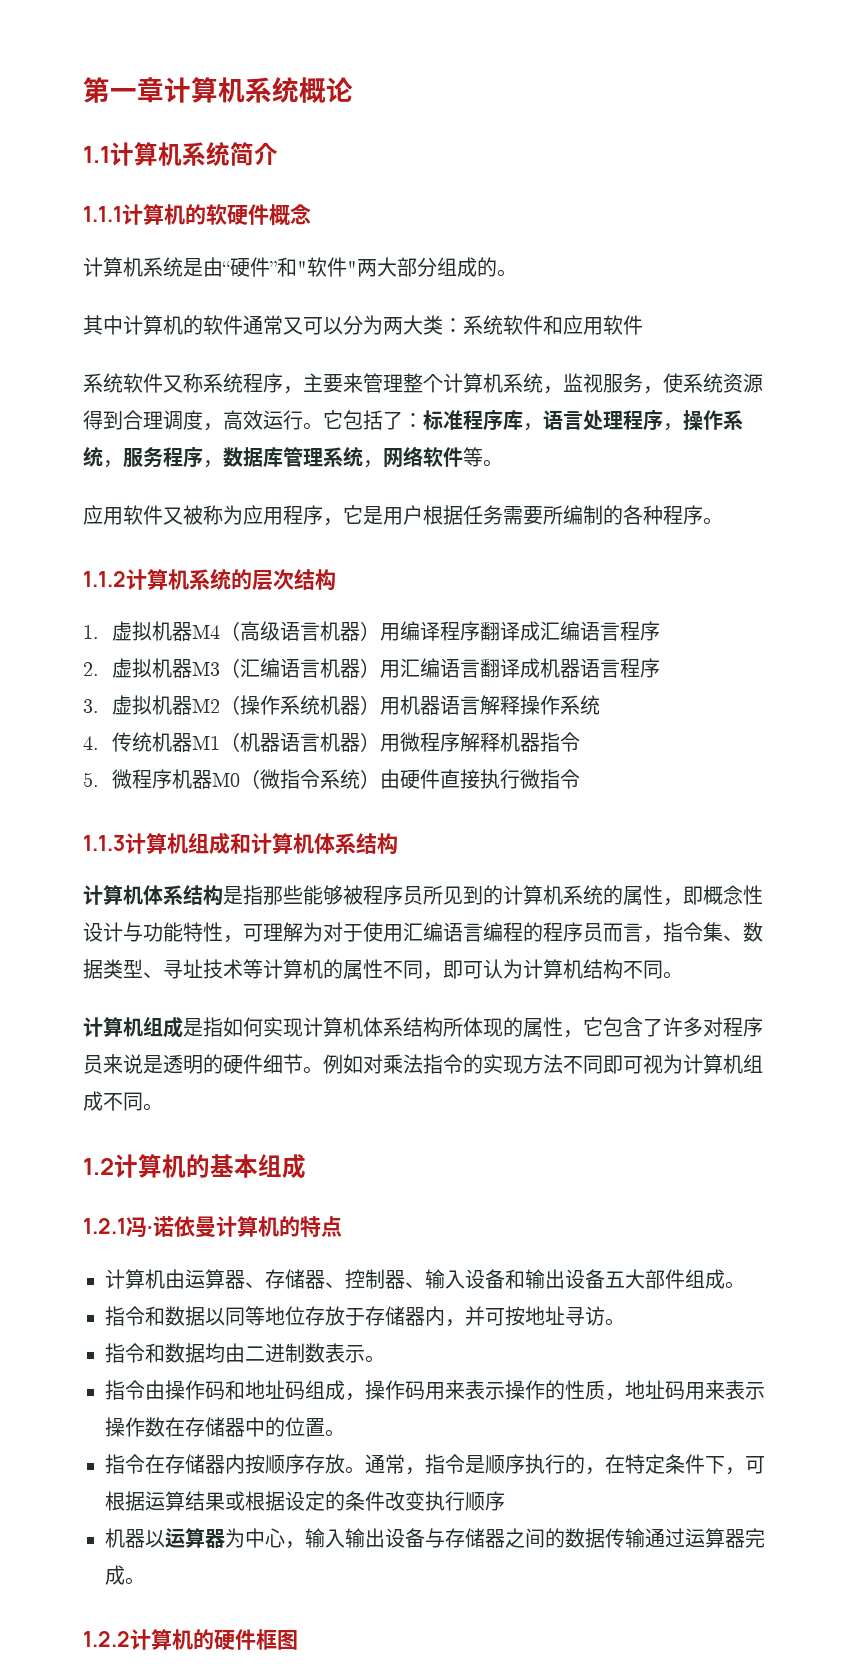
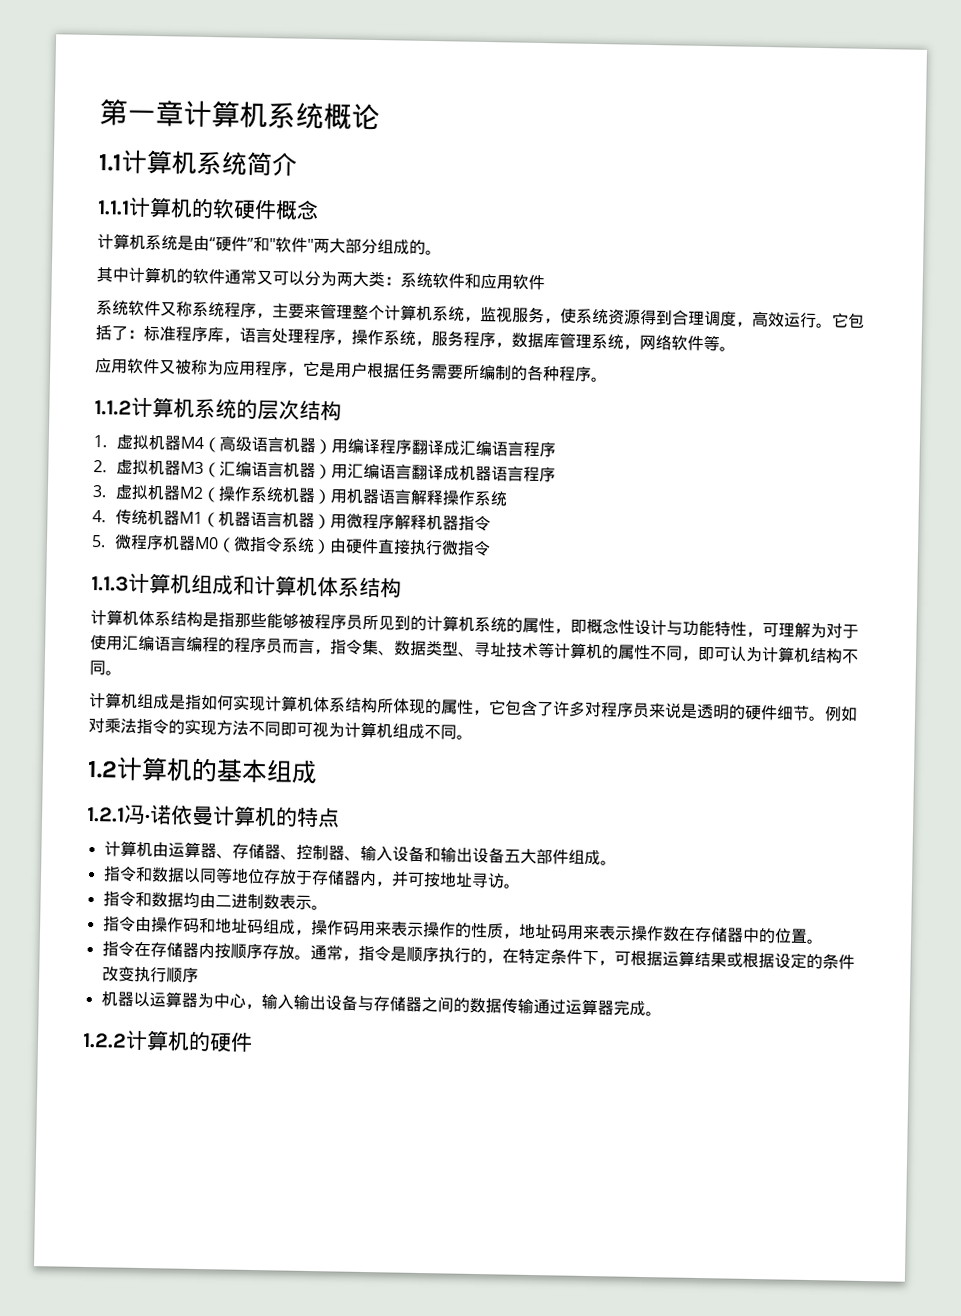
- 1.2.2计算机的硬件框图
+ 1.2.2计算机的硬件

